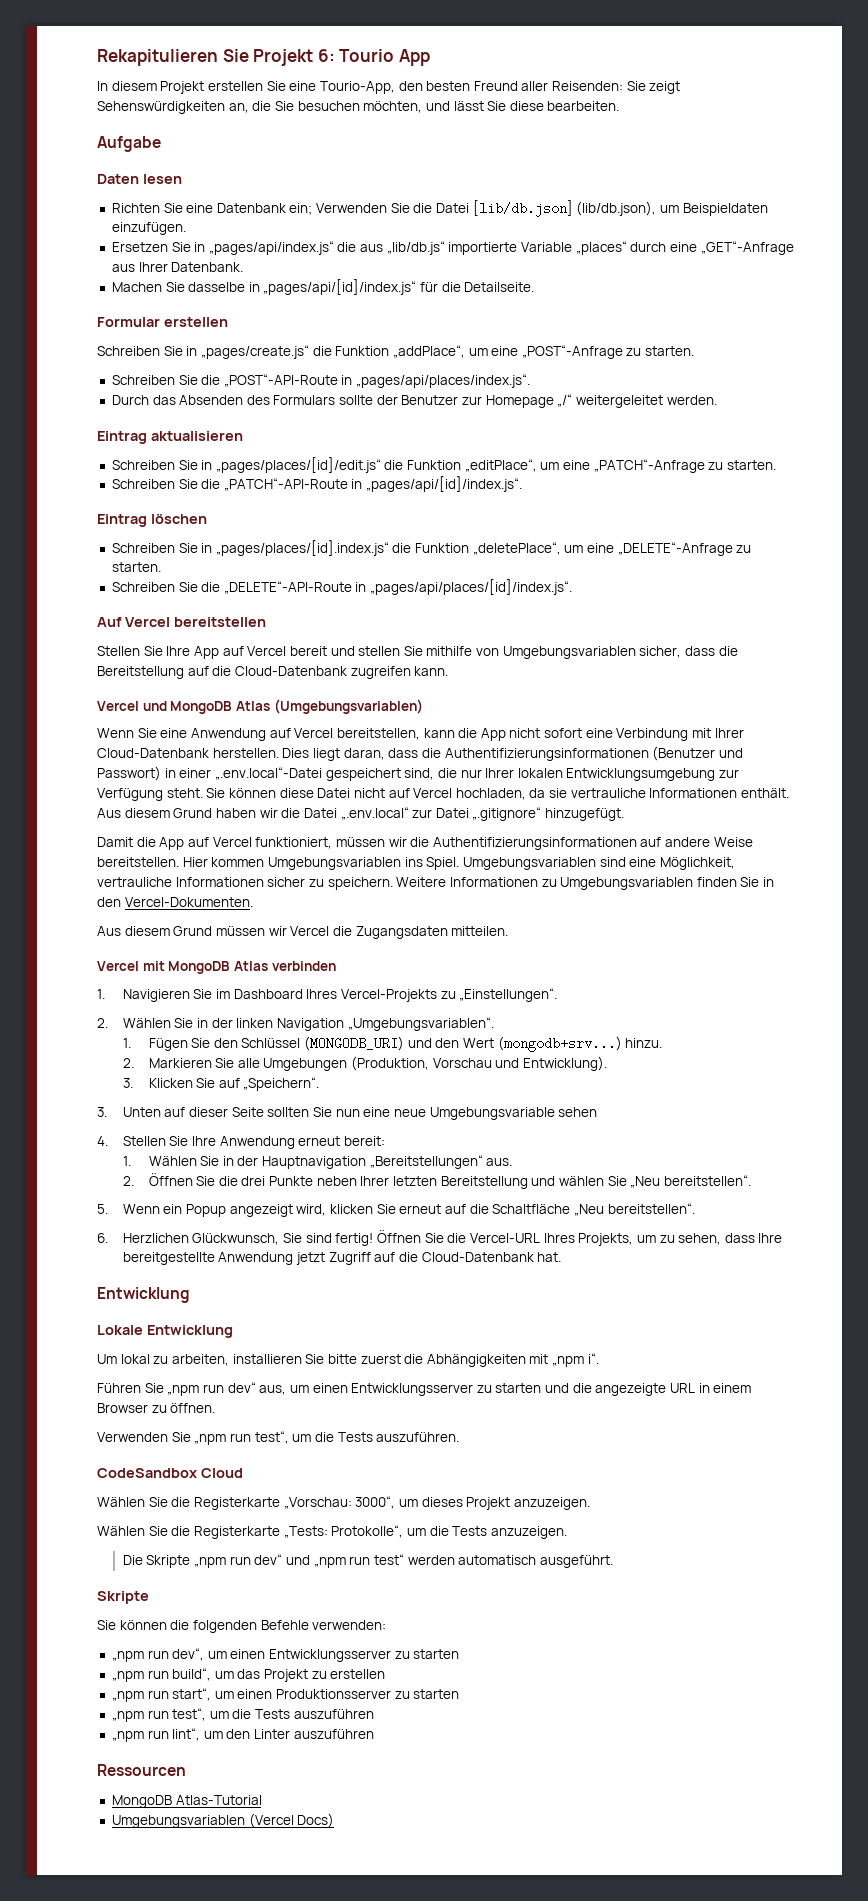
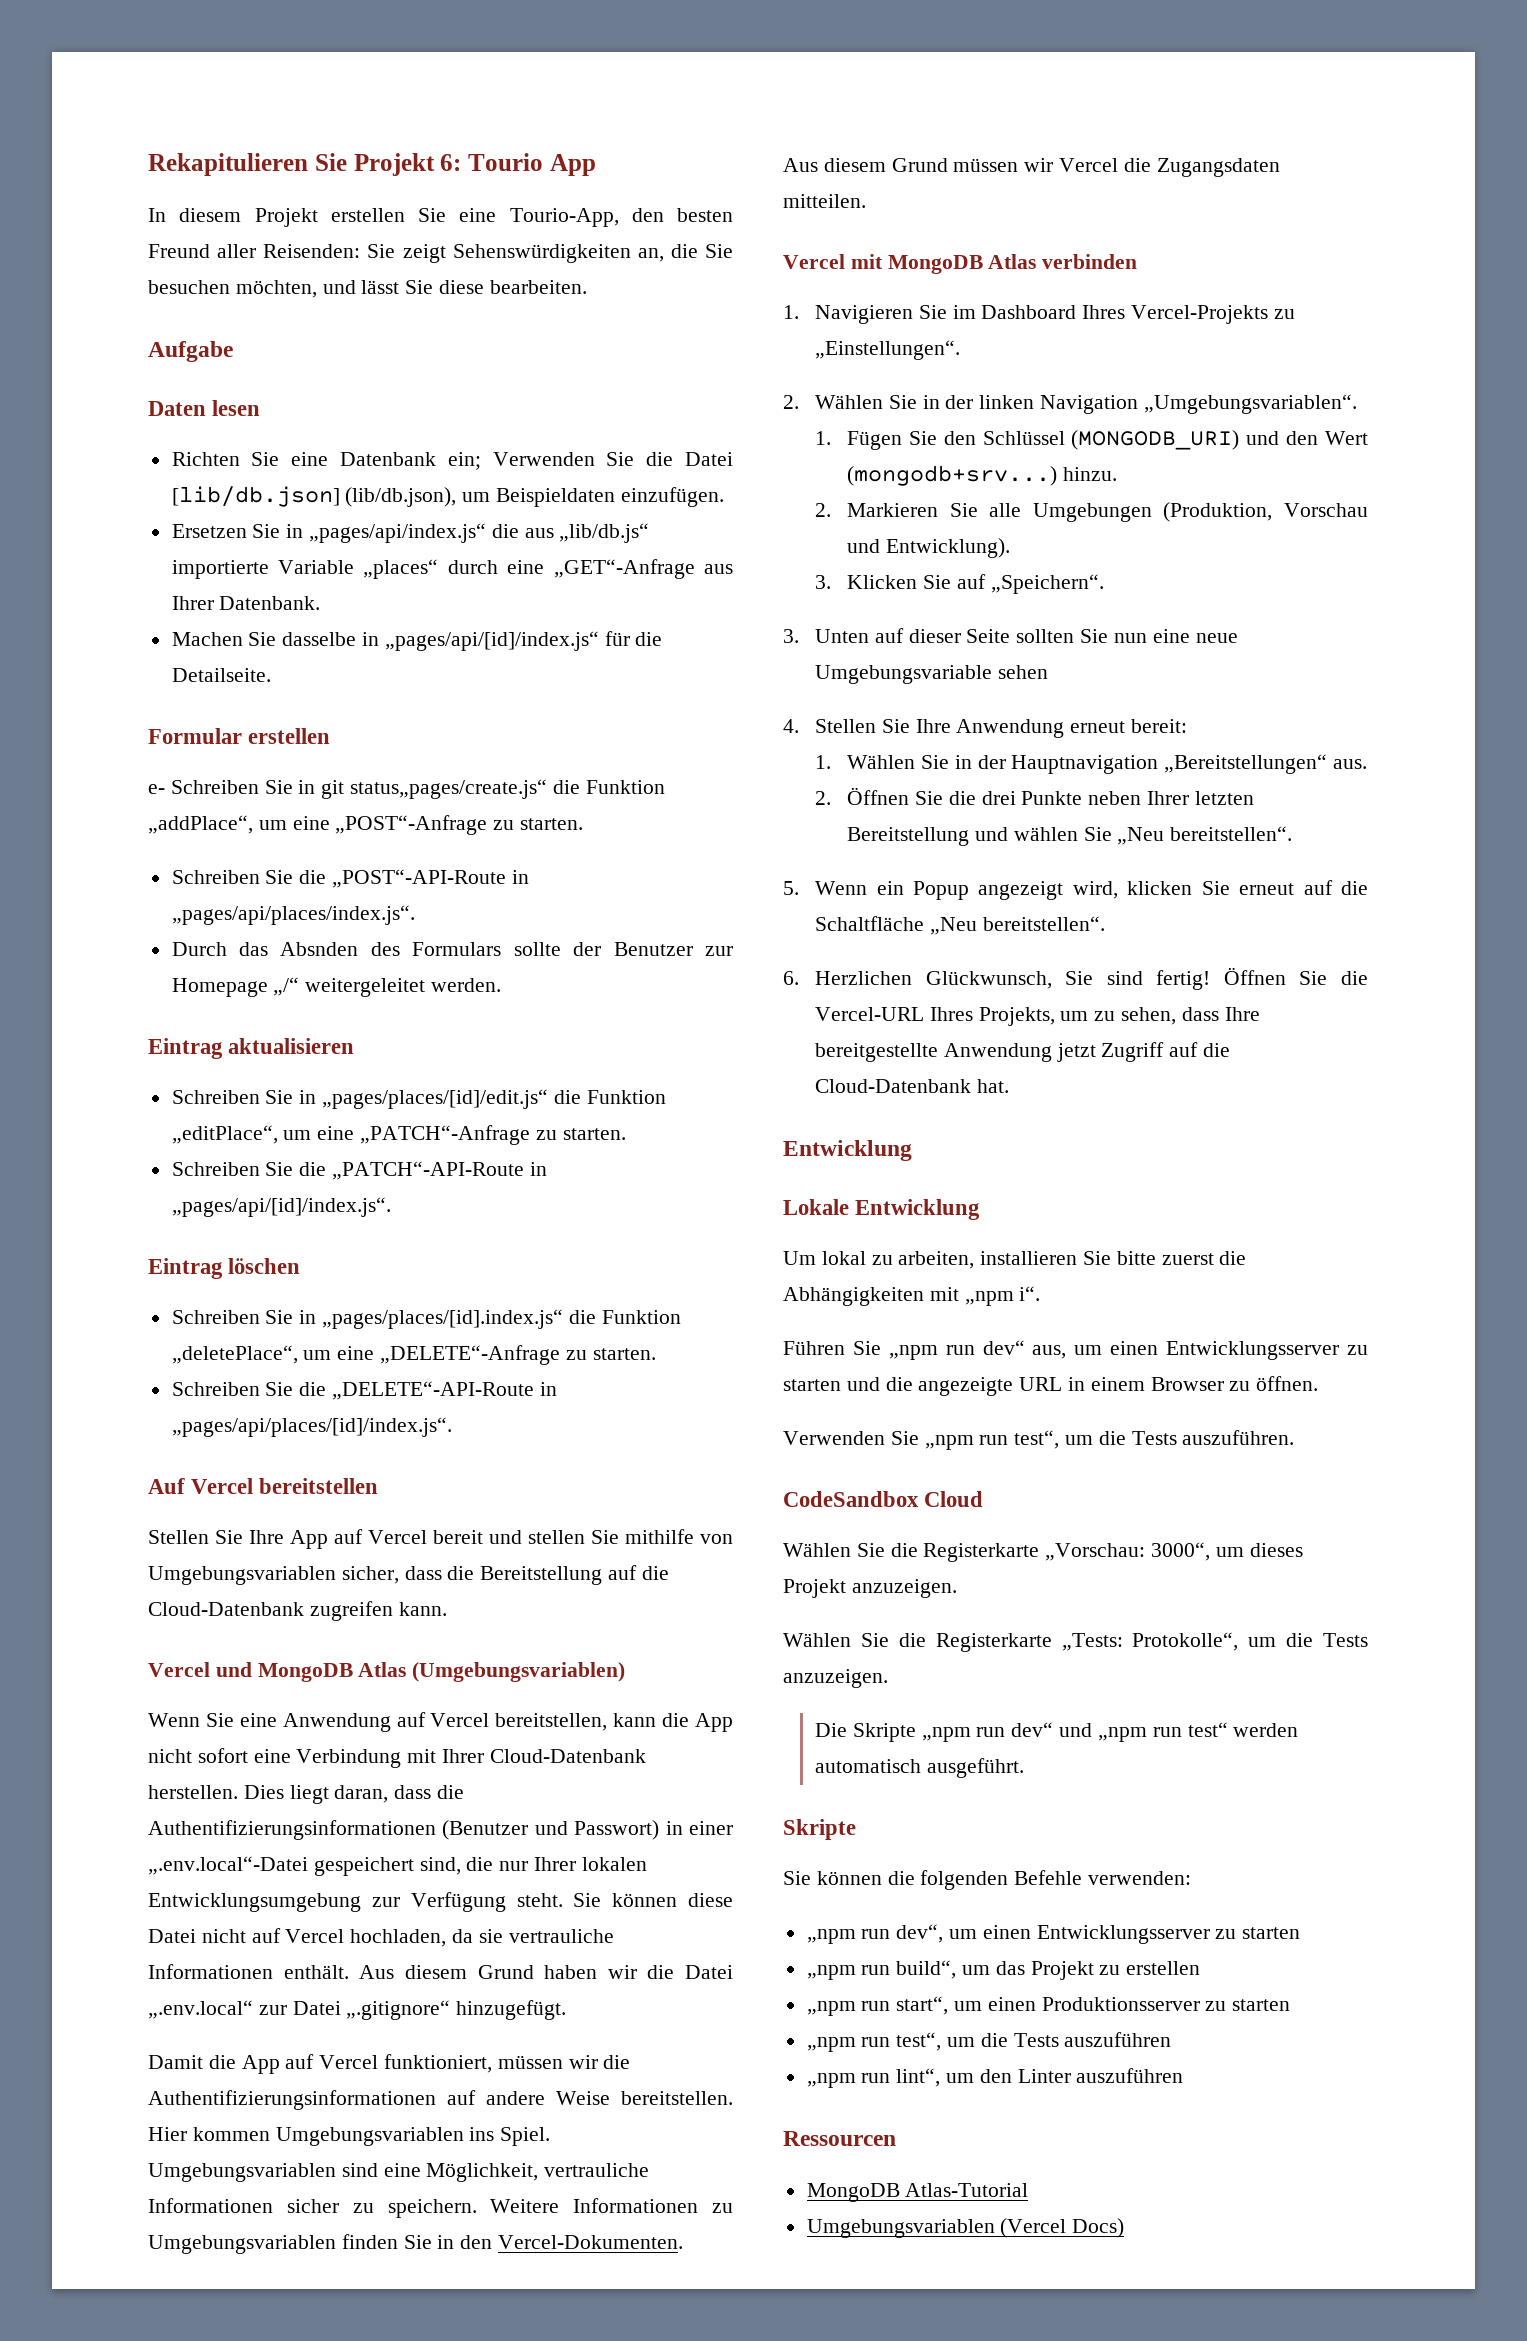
- Schreiben Sie in „pages/create.js“ die Funktion „addPlace“, um eine „POST“-Anfrage zu starten.
+ e- Schreiben Sie in git status„pages/create.js“ die Funktion „addPlace“, um eine „POST“-Anfrage zu starten.
- Durch das Absenden des Formulars sollte der Benutzer zur Homepage „/“ weitergeleitet werden.
+ Durch das Absnden des Formulars sollte der Benutzer zur Homepage „/“ weitergeleitet werden.

